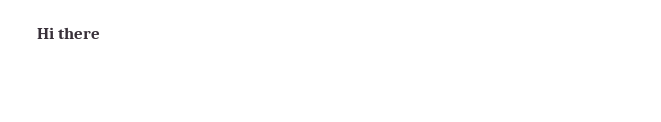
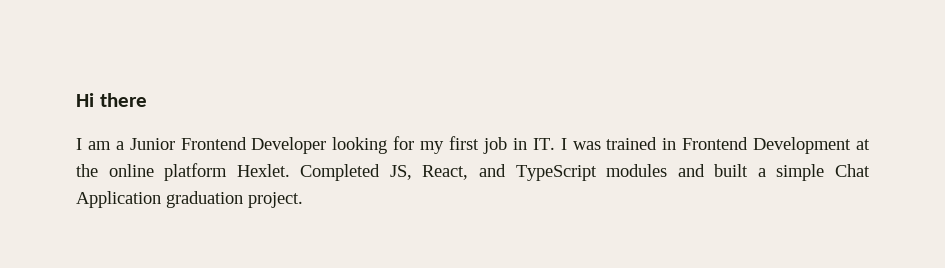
+ I am a Junior Frontend Developer looking for my first job in IT. I was trained in Frontend Development at the online platform Hexlet. Completed JS, React, and TypeScript modules and built a simple Chat Application graduation project.

